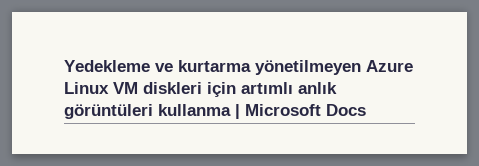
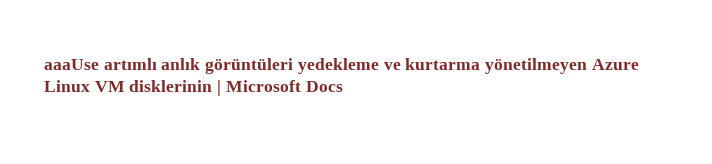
- Yedekleme ve kurtarma yönetilmeyen Azure Linux VM diskleri için artımlı anlık görüntüleri kullanma | Microsoft Docs
+ aaaUse artımlı anlık görüntüleri yedekleme ve kurtarma yönetilmeyen Azure Linux VM disklerinin | Microsoft Docs

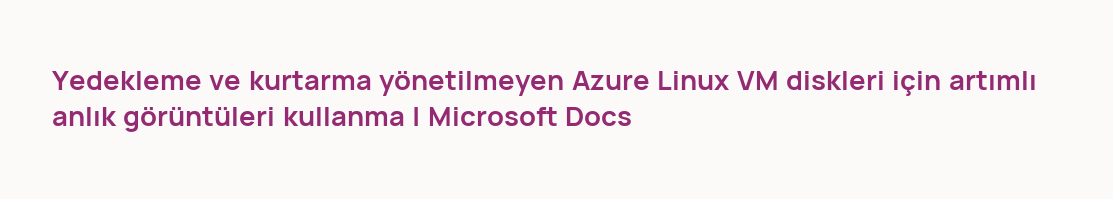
- aaaUse artımlı anlık görüntüleri yedekleme ve kurtarma yönetilmeyen Azure Linux VM disklerinin | Microsoft Docs
+ Yedekleme ve kurtarma yönetilmeyen Azure Linux VM diskleri için artımlı anlık görüntüleri kullanma | Microsoft Docs

